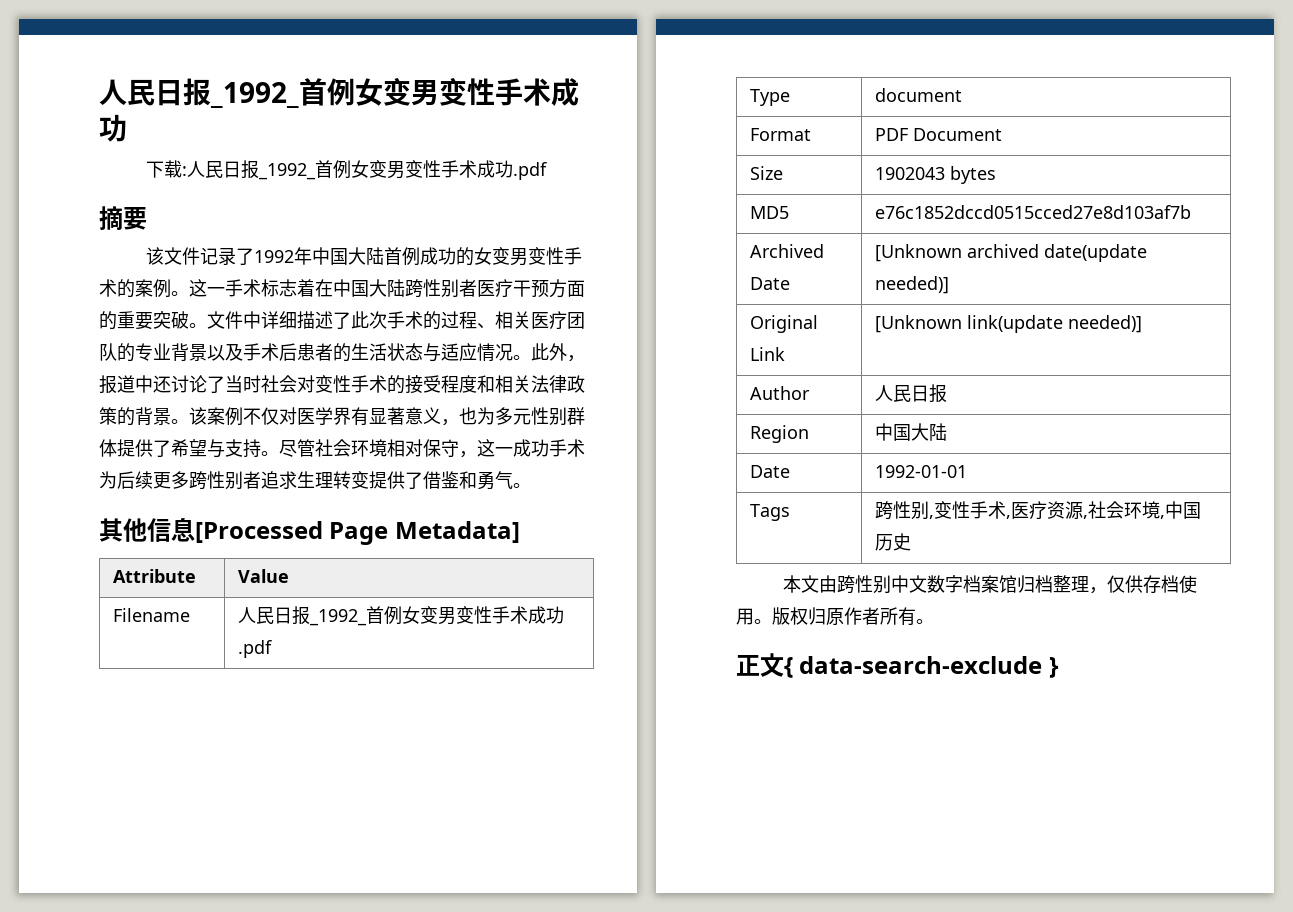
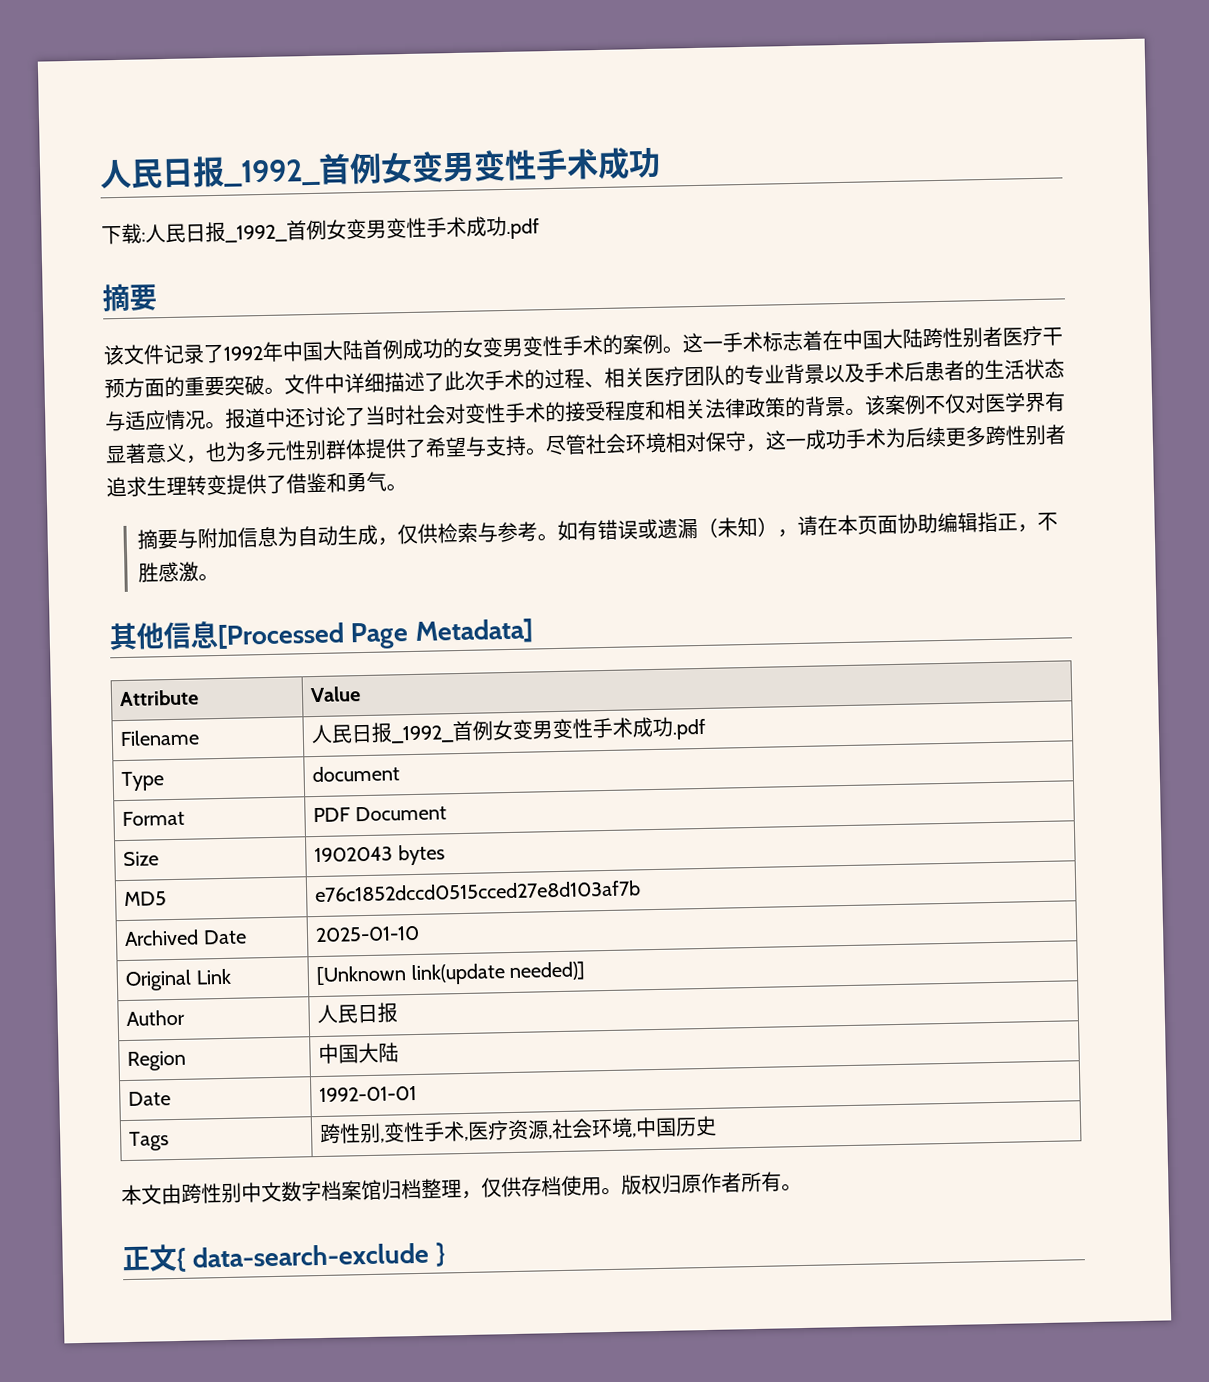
- 此外，报道中还讨论了当时社会对变性手术的接受程度和相关法律政策的背景。
+ 报道中还讨论了当时社会对变性手术的接受程度和相关法律政策的背景。
+ 摘要与附加信息为自动生成，仅供检索与参考。如有错误或遗漏（未知），请在本页面协助编辑指正，不胜感激。
- Archived Date | [Unknown archived date(update needed)]
+ Archived Date | 2025-01-10

